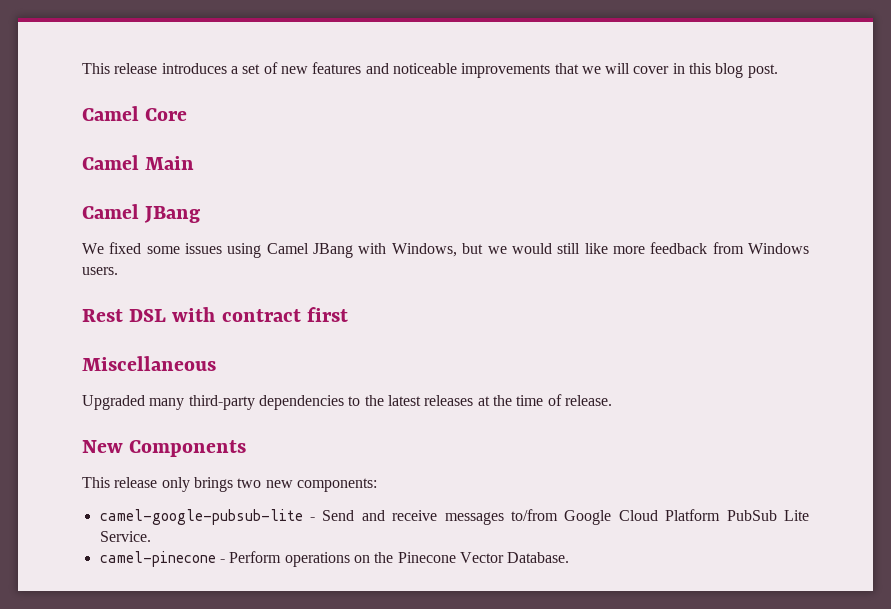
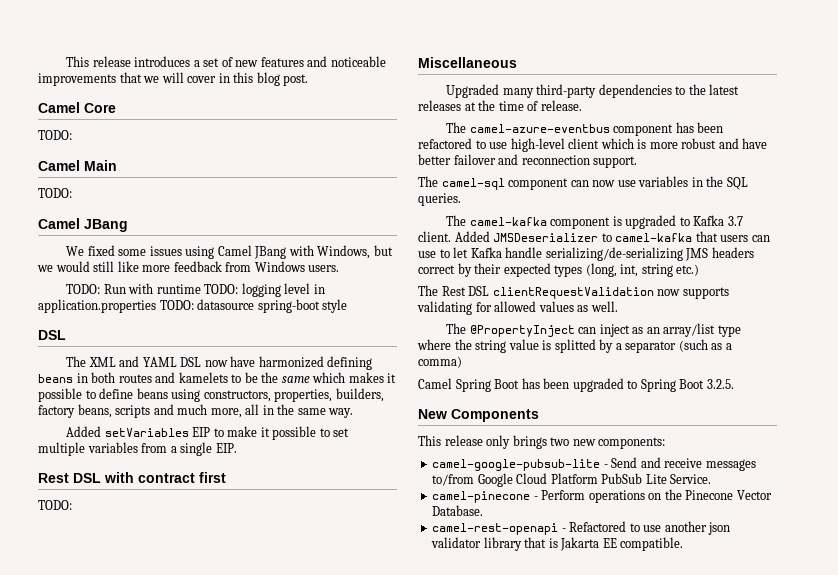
  Camel Core
+ TODO:
  Camel Main
+ TODO:
+ TODO: Run with runtime TODO: logging level in application.properties TODO: datasource spring-boot style
+ DSL
+ The XML and YAML DSL now have harmonized defining beans in both routes and kamelets to be the same which makes it possible to define beans using constructors, properties, builders, factory beans, scripts and much more, all in the same way.
+ Added setVariables EIP to make it possible to set multiple variables from a single EIP.
  Rest DSL with contract first
+ TODO:
+ The camel-azure-eventbus component has been refactored to use high-level client which is more robust and have better failover and reconnection support.
+ The camel-sql component can now use variables in the SQL queries.
+ The camel-kafka component is upgraded to Kafka 3.7 client. Added JMSDeserializer to camel-kafka that users can use to let Kafka handle serializing/de-serializing JMS headers correct by their expected types (long, int, string etc.)
+ The Rest DSL clientRequestValidation now supports validating for allowed values as well.
+ The @PropertyInject can inject as an array/list type where the string value is splitted by a separator (such as a comma)
+ Camel Spring Boot has been upgraded to Spring Boot 3.2.5.
+ camel-rest-openapi - Refactored to use another json validator library that is Jakarta EE compatible.

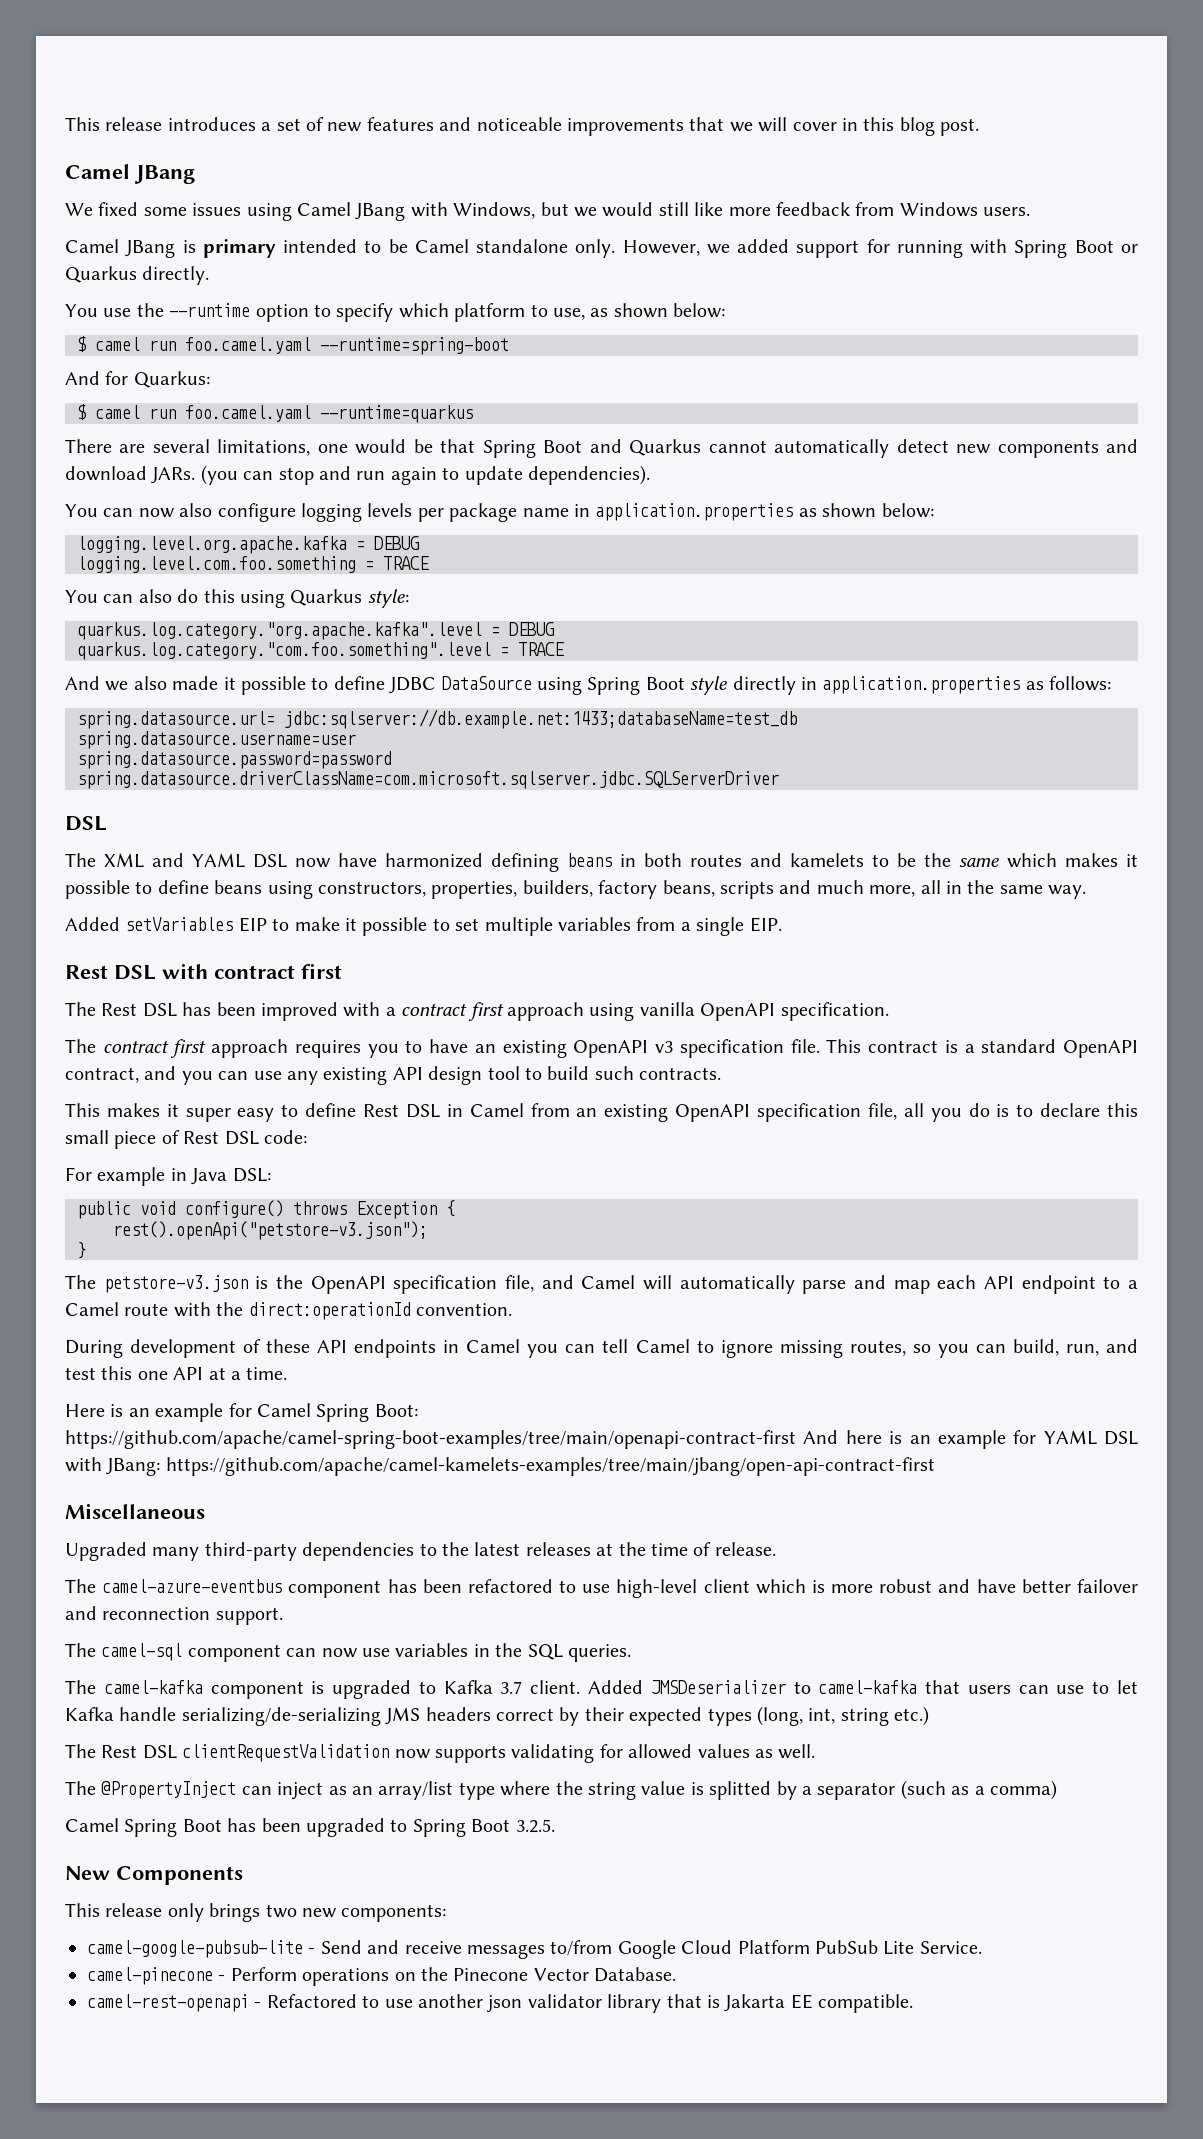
- Camel Core
- TODO:
- Camel Main
- TODO:
- TODO: Run with runtime TODO: logging level in application.properties TODO: datasource spring-boot style
+ Camel JBang is primary intended to be Camel standalone only. However, we added support for running with Spring Boot or Quarkus directly.
+ You use the --runtime option to specify which platform to use, as shown below:
+ $ camel run foo.camel.yaml --runtime=spring-boot
+ And for Quarkus:
+ $ camel run foo.camel.yaml --runtime=quarkus
+ There are several limitations, one would be that Spring Boot and Quarkus cannot automatically detect new components and download JARs. (you can stop and run again to update dependencies).
+ You can now also configure logging levels per package name in application.properties as shown below:
+ logging.level.org.apache.kafka = DEBUG
+ logging.level.com.foo.something = TRACE
+ You can also do this using Quarkus style:
+ quarkus.log.category."org.apache.kafka".level = DEBUG
+ quarkus.log.category."com.foo.something".level = TRACE
+ And we also made it possible to define JDBC DataSource using Spring Boot style directly in application.properties as follows:
+ spring.datasource.url= jdbc:sqlserver://db.example.net:1433;databaseName=test_db
+ spring.datasource.username=user
+ spring.datasource.password=password
+ spring.datasource.driverClassName=com.microsoft.sqlserver.jdbc.SQLServerDriver
  Rest DSL with contract first
- TODO:
+ The Rest DSL has been improved with a contract first approach using vanilla OpenAPI specification.
+ The contract first approach requires you to have an existing OpenAPI v3 specification file. This contract is a standard OpenAPI contract, and you can use any existing API design tool to build such contracts.
+ This makes it super easy to define Rest DSL in Camel from an existing OpenAPI specification file, all you do is to declare this small piece of Rest DSL code:
+ For example in Java DSL:
+ public void configure() throws Exception {
+ rest().openApi("petstore-v3.json");
+ }
+ The petstore-v3.json is the OpenAPI specification file, and Camel will automatically parse and map each API endpoint to a Camel route with the direct:operationId convention.
+ During development of these API endpoints in Camel you can tell Camel to ignore missing routes, so you can build, run, and test this one API at a time.
+ Here is an example for Camel Spring Boot: https://github.com/apache/camel-spring-boot-examples/tree/main/openapi-contract-first And here is an example for YAML DSL with JBang: https://github.com/apache/camel-kamelets-examples/tree/main/jbang/open-api-contract-first

